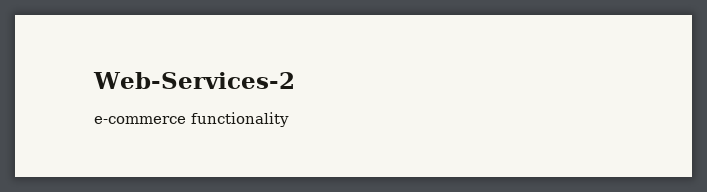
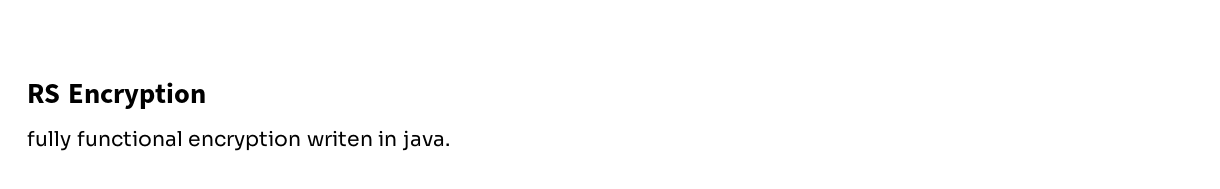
- Web-Services-2
- e-commerce functionality
+ RS Encryption
+ fully functional encryption writen in java.

